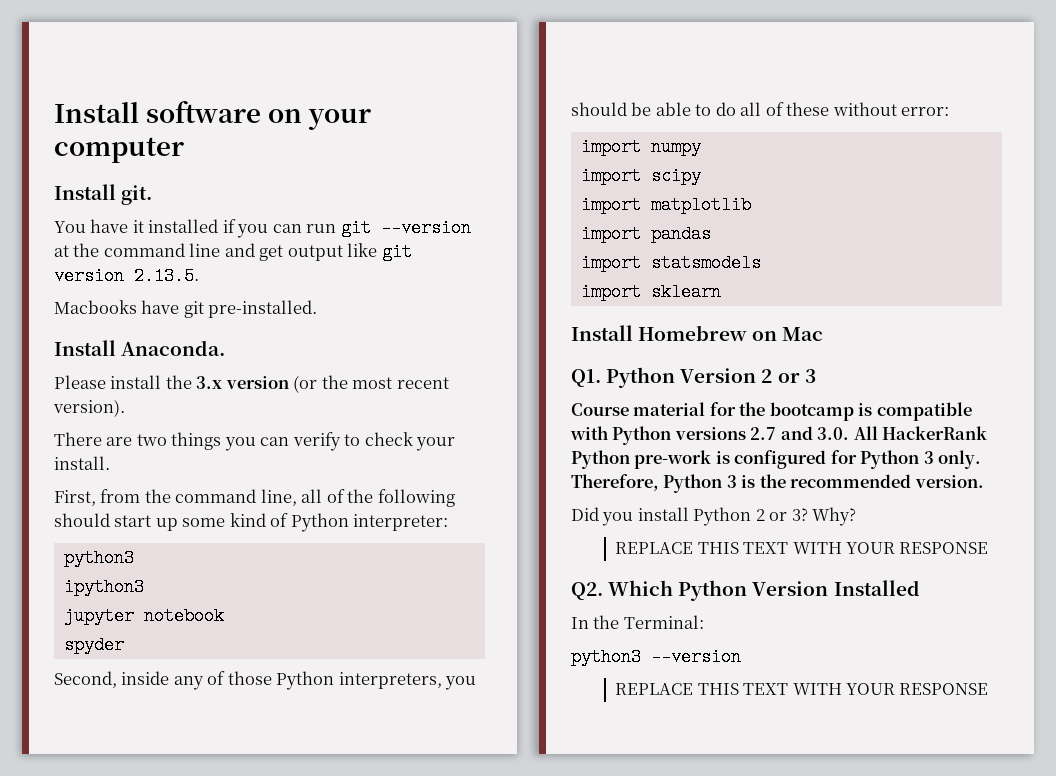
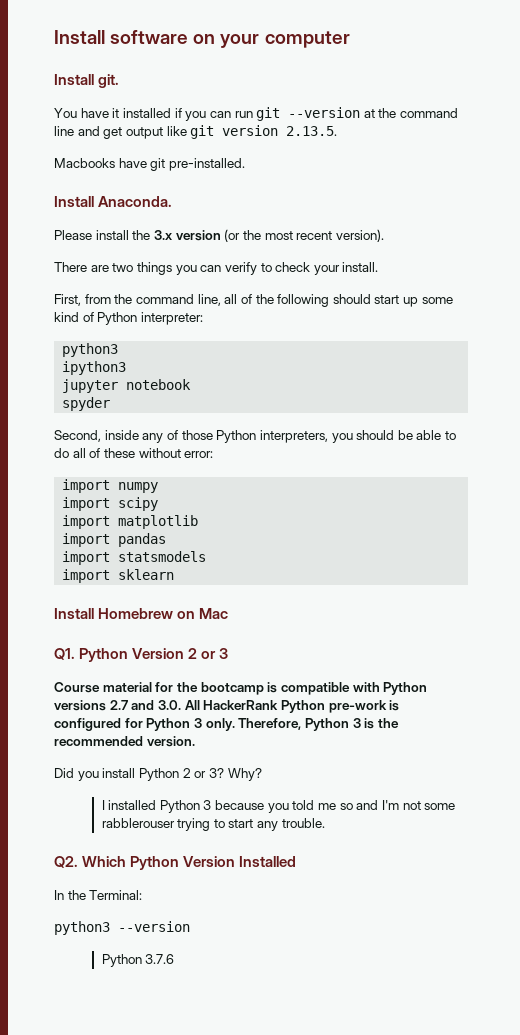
  Why?
- REPLACE THIS TEXT WITH YOUR RESPONSE
+ I installed Python 3 because you told me so and I'm not some rabblerouser trying to start any trouble.
  python3 --version
- REPLACE THIS TEXT WITH YOUR RESPONSE
+ Python 3.7.6

